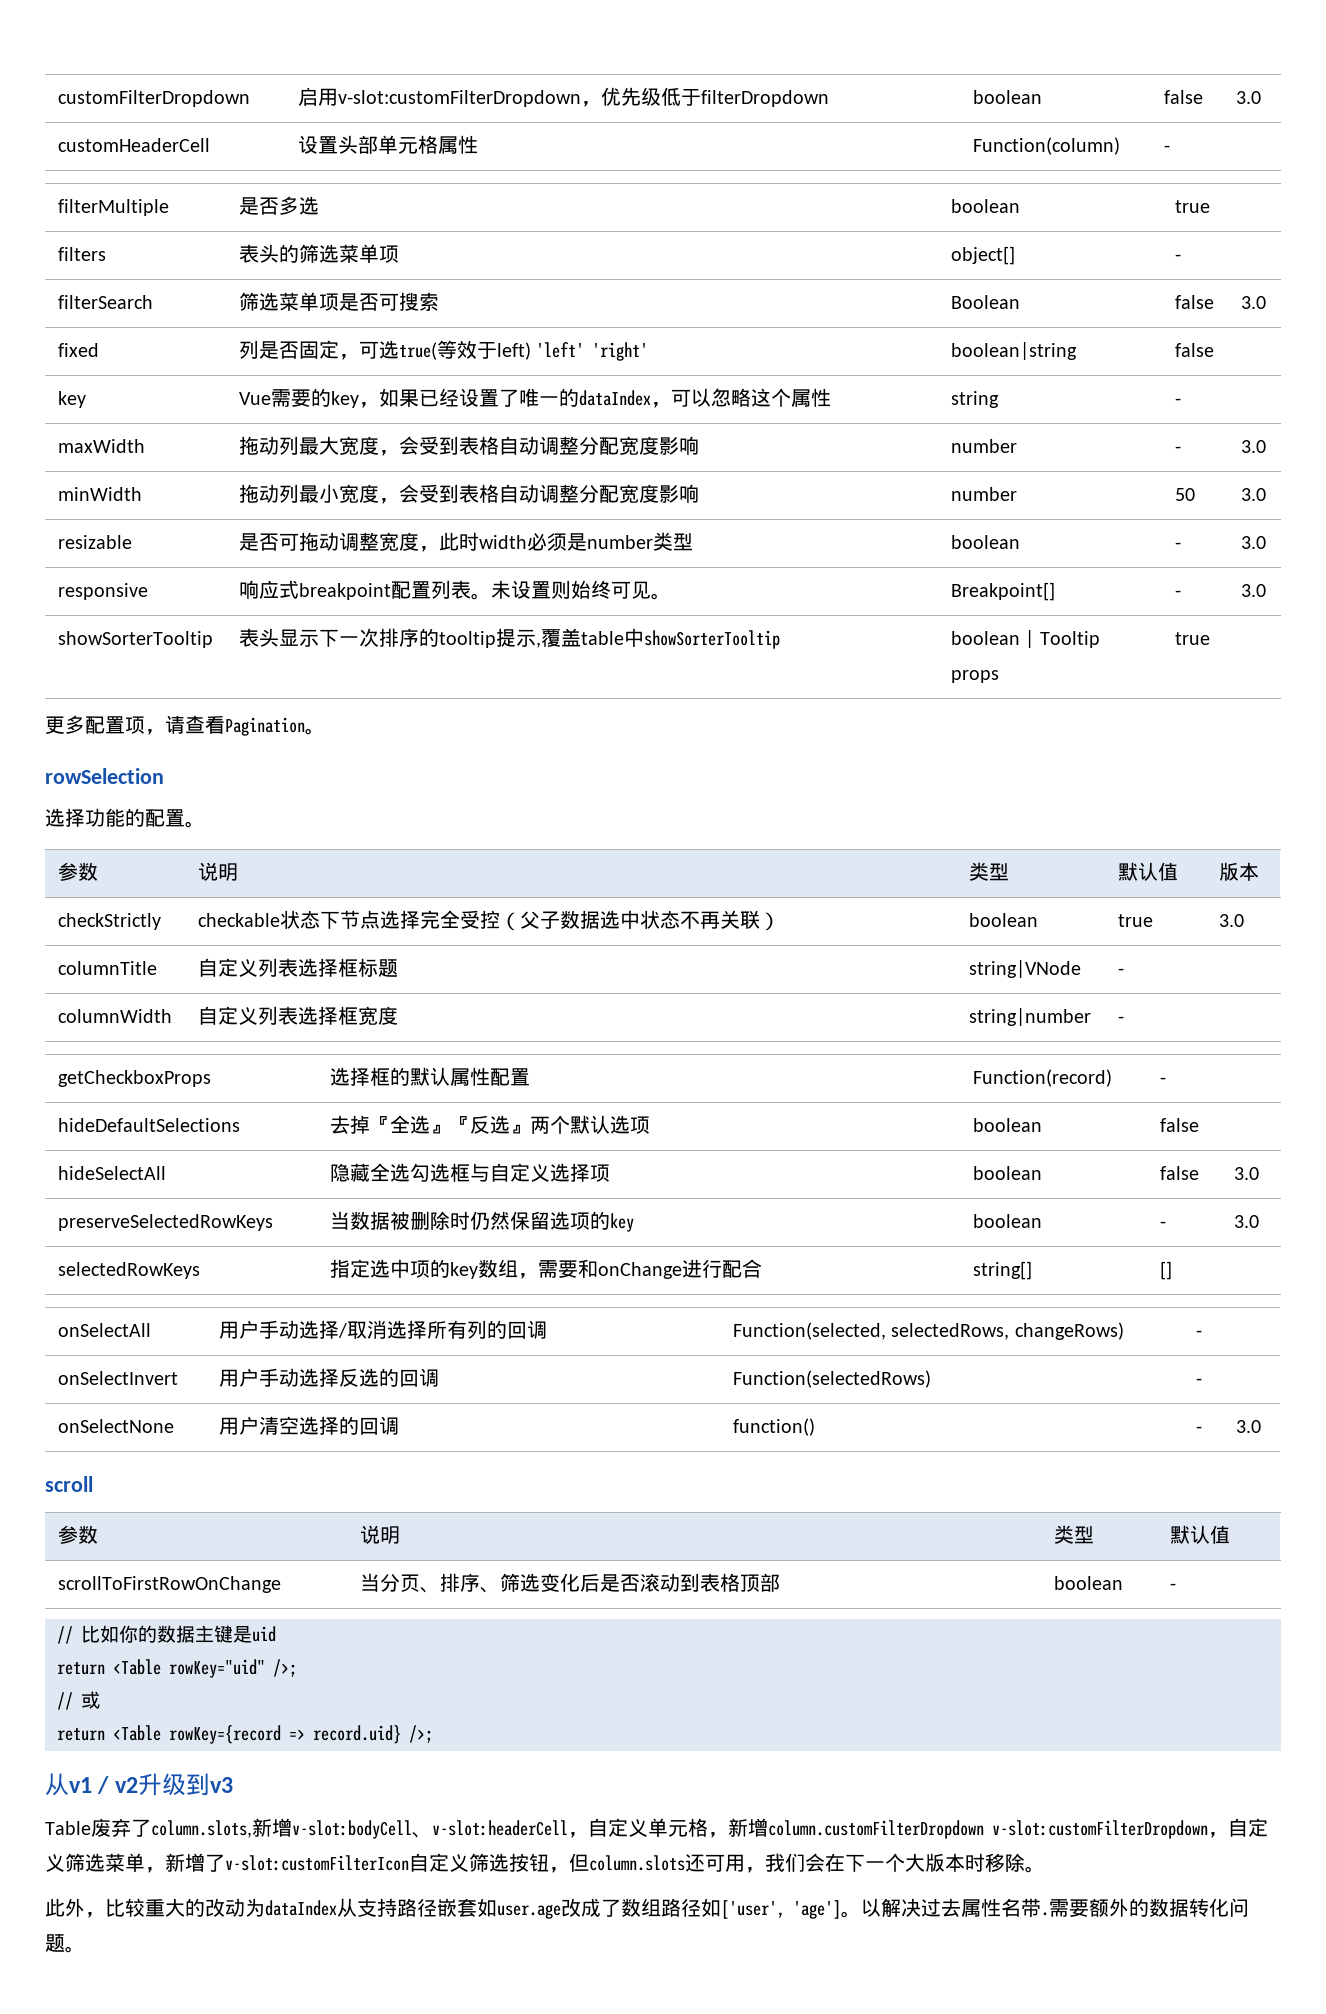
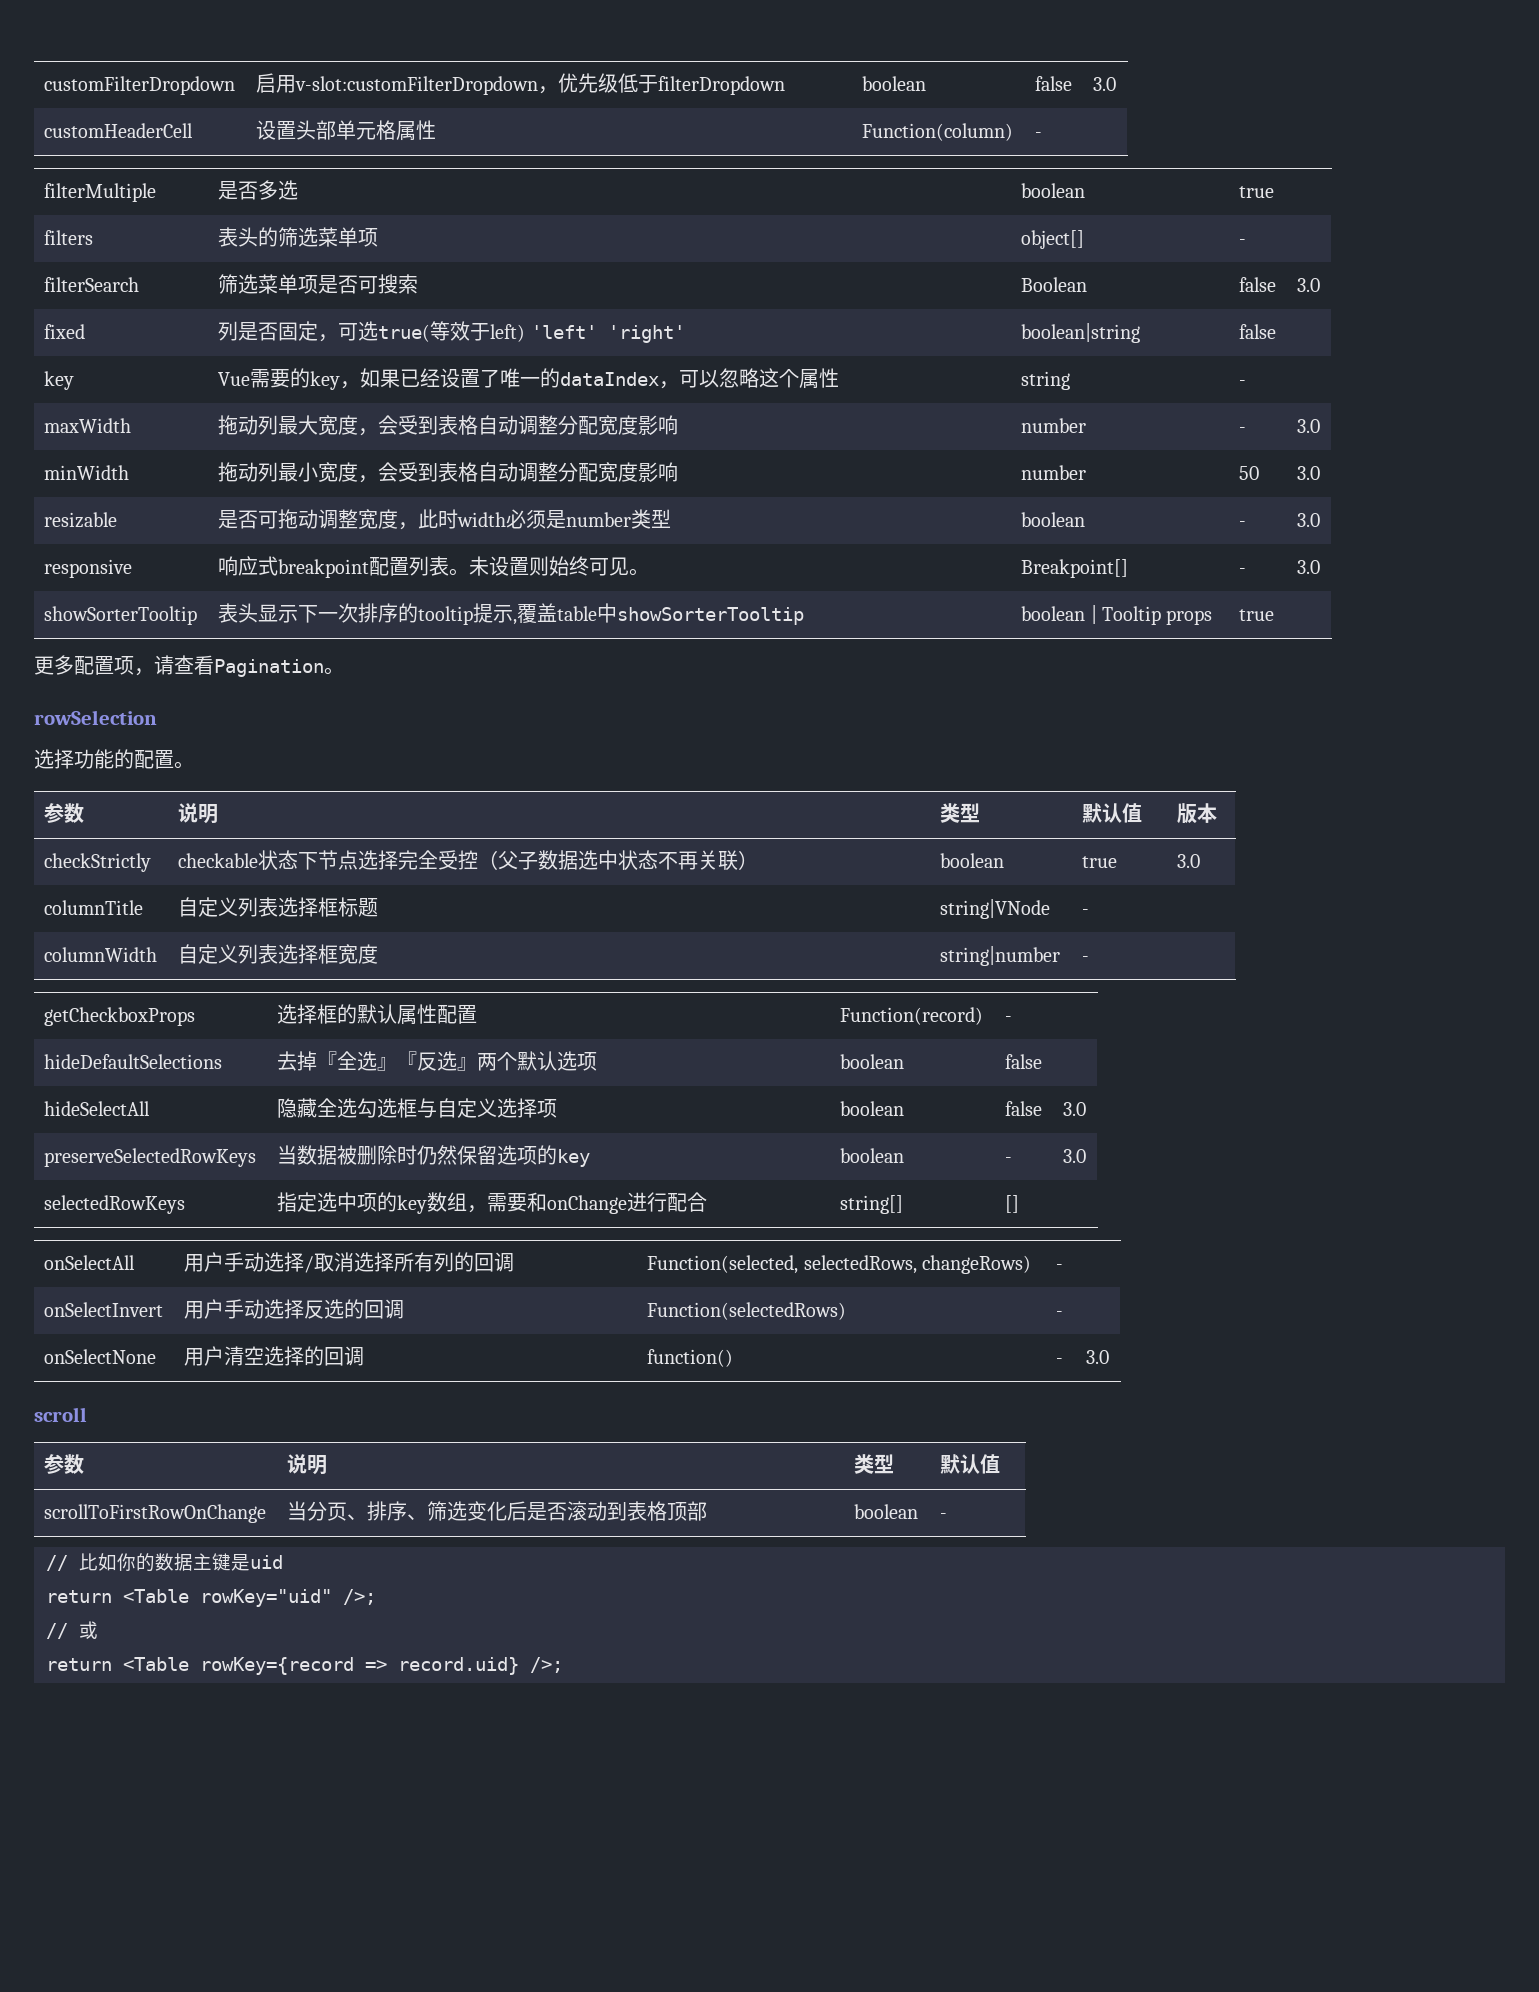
- 从v1 / v2升级到v3
- Table废弃了column.slots,新增v-slot:bodyCell、v-slot:headerCell，自定义单元格，新增column.customFilterDropdown v-slot:customFilterDropdown，自定义筛选菜单，新增了v-slot:customFilterIcon自定义筛选按钮，但column.slots还可用，我们会在下一个大版本时移除。
- 此外，比较重大的改动为dataIndex从支持路径嵌套如user.age改成了数组路径如['user', 'age']。以解决过去属性名带.需要额外的数据转化问题。

